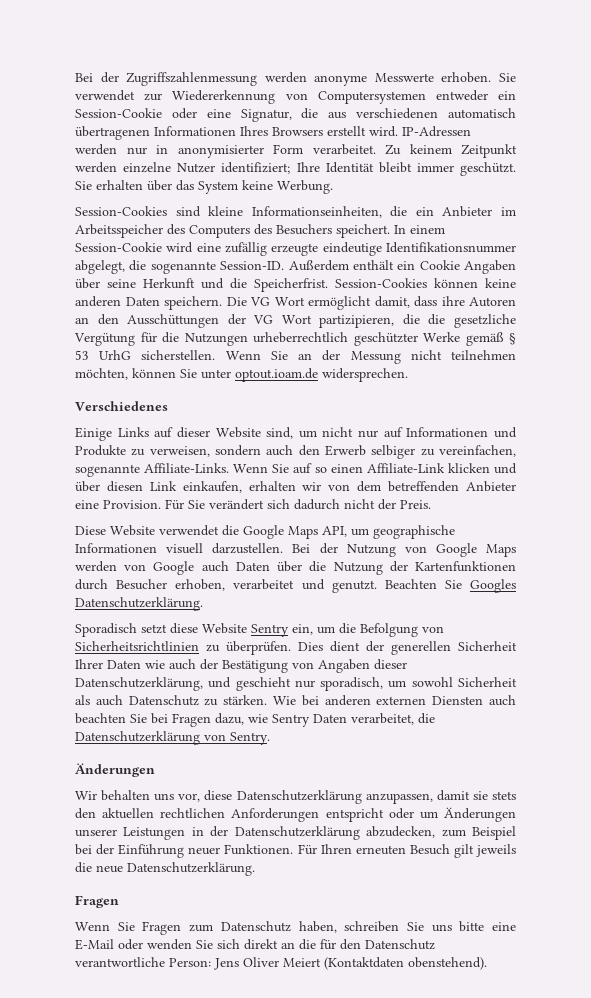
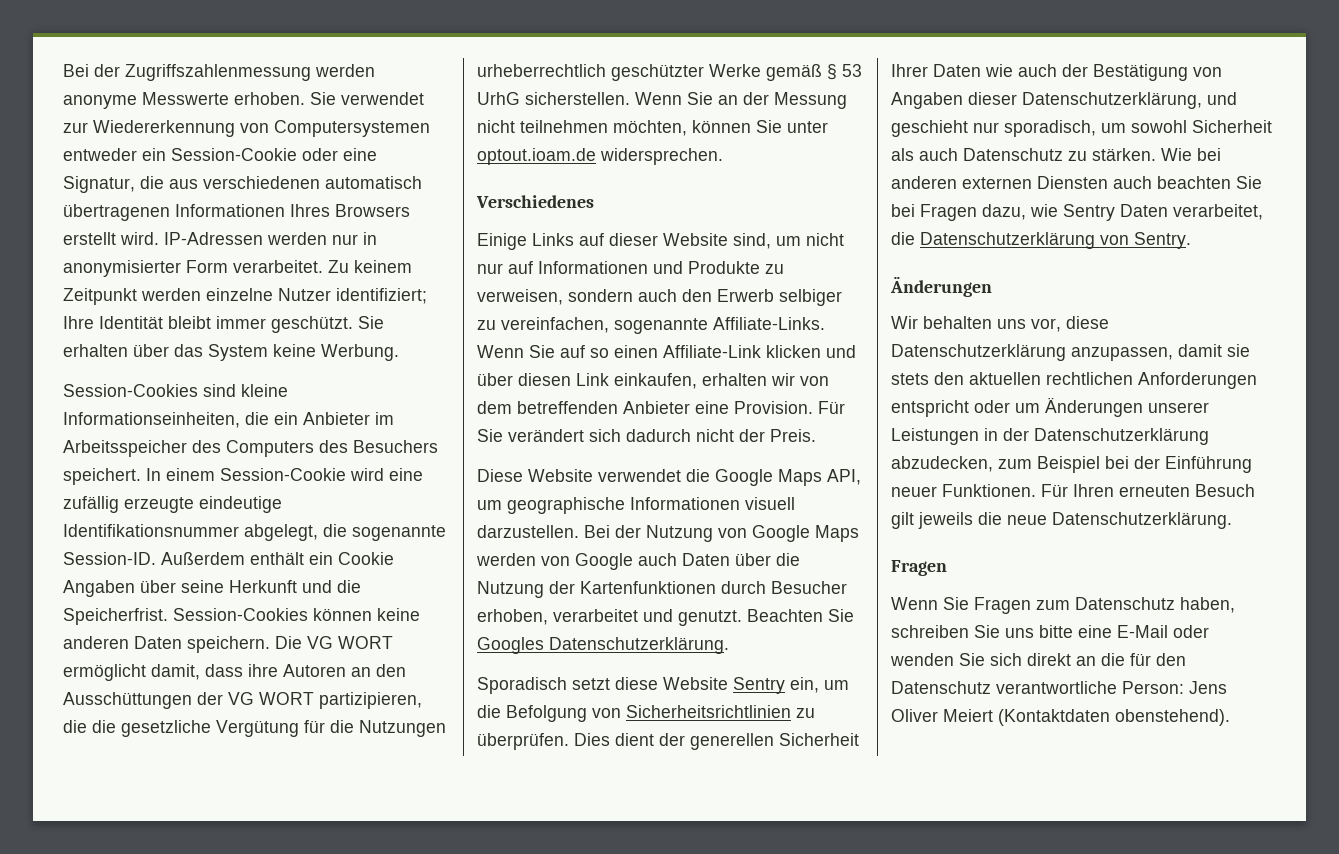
- Die VG Wort ermöglicht damit, dass ihre Autoren an den Ausschüttungen der VG Wort partizipieren, die die gesetzliche Vergütung für die Nutzungen urheberrechtlich geschützter Werke gemäß § 53 UrhG sicherstellen.
+ Die VG WORT ermöglicht damit, dass ihre Autoren an den Ausschüttungen der VG WORT partizipieren, die die gesetzliche Vergütung für die Nutzungen urheberrechtlich geschützter Werke gemäß § 53 UrhG sicherstellen.

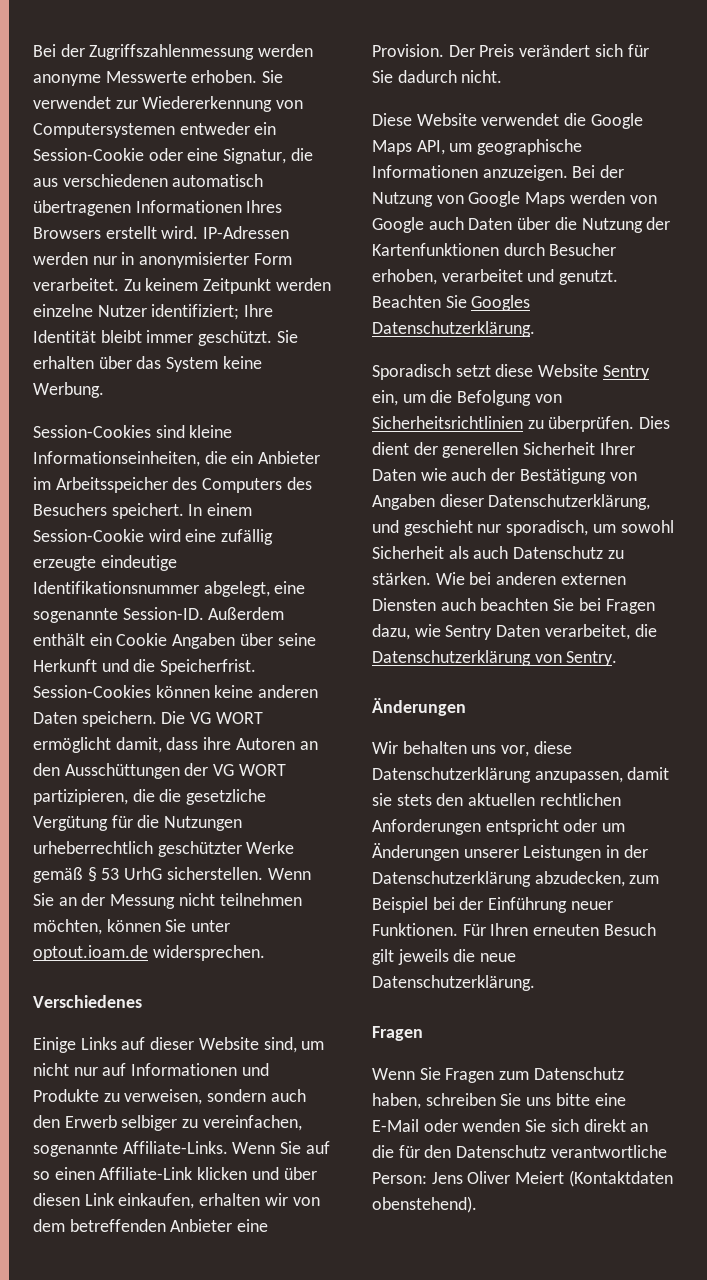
- In einem Session-Cookie wird eine zufällig erzeugte eindeutige Identifikationsnummer abgelegt, die sogenannte Session-ID.
+ In einem Session-Cookie wird eine zufällig erzeugte eindeutige Identifikationsnummer abgelegt, eine sogenannte Session-ID.
- Für Sie verändert sich dadurch nicht der Preis.
+ Der Preis verändert sich für Sie dadurch nicht.
- Diese Website verwendet die Google Maps API, um geographische Informationen visuell darzustellen.
+ Diese Website verwendet die Google Maps API, um geographische Informationen anzuzeigen.

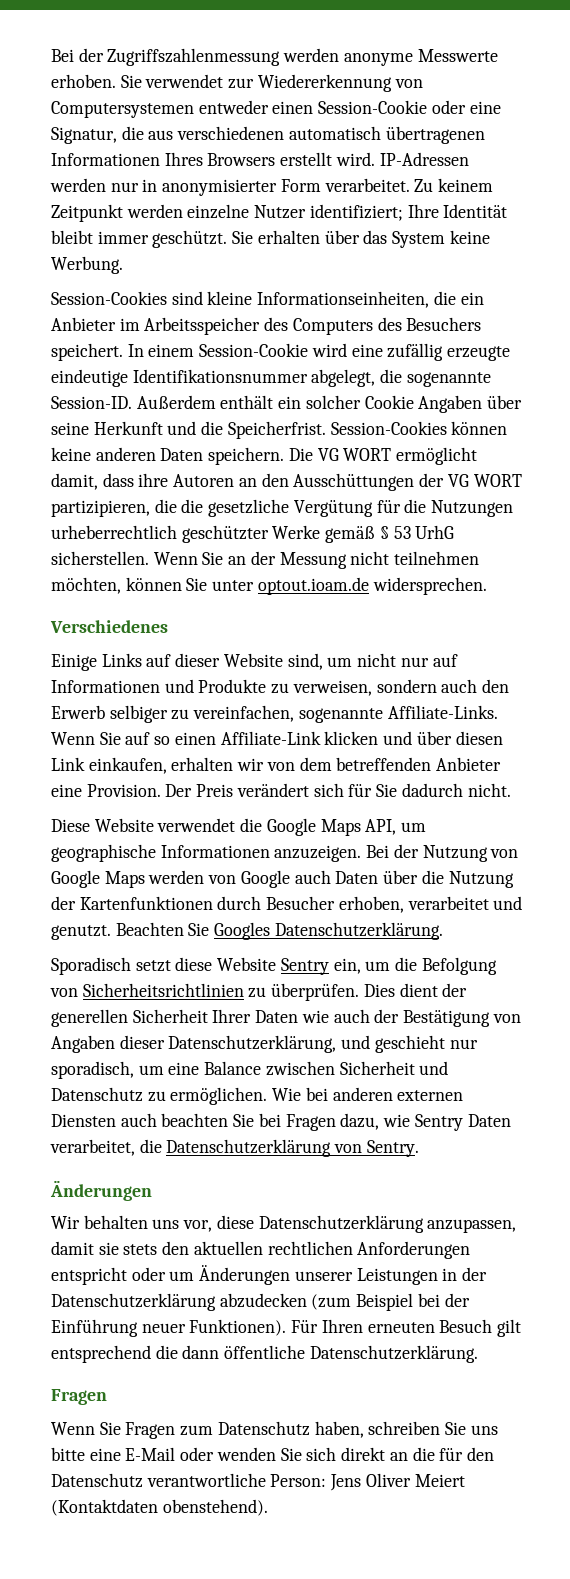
- Sie verwendet zur Wiedererkennung von Computersystemen entweder ein Session-Cookie oder eine Signatur, die aus verschiedenen automatisch übertragenen Informationen Ihres Browsers erstellt wird.
+ Sie verwendet zur Wiedererkennung von Computersystemen entweder einen Session-Cookie oder eine Signatur, die aus verschiedenen automatisch übertragenen Informationen Ihres Browsers erstellt wird.
- In einem Session-Cookie wird eine zufällig erzeugte eindeutige Identifikationsnummer abgelegt, eine sogenannte Session-ID.
+ In einem Session-Cookie wird eine zufällig erzeugte eindeutige Identifikationsnummer abgelegt, die sogenannte Session-ID.
- Außerdem enthält ein Cookie Angaben über seine Herkunft und die Speicherfrist.
+ Außerdem enthält ein solcher Cookie Angaben über seine Herkunft und die Speicherfrist.
- Dies dient der generellen Sicherheit Ihrer Daten wie auch der Bestätigung von Angaben dieser Datenschutzerklärung, und geschieht nur sporadisch, um sowohl Sicherheit als auch Datenschutz zu stärken.
+ Dies dient der generellen Sicherheit Ihrer Daten wie auch der Bestätigung von Angaben dieser Datenschutzerklärung, und geschieht nur sporadisch, um eine Balance zwischen Sicherheit und Datenschutz zu ermöglichen.
- Wir behalten uns vor, diese Datenschutzerklärung anzupassen, damit sie stets den aktuellen rechtlichen Anforderungen entspricht oder um Änderungen unserer Leistungen in der Datenschutzerklärung abzudecken, zum Beispiel bei der Einführung neuer Funktionen.
+ Wir behalten uns vor, diese Datenschutzerklärung anzupassen, damit sie stets den aktuellen rechtlichen Anforderungen entspricht oder um Änderungen unserer Leistungen in der Datenschutzerklärung abzudecken (zum Beispiel bei der Einführung neuer Funktionen).
- Für Ihren erneuten Besuch gilt jeweils die neue Datenschutzerklärung.
+ Für Ihren erneuten Besuch gilt entsprechend die dann öffentliche Datenschutzerklärung.

